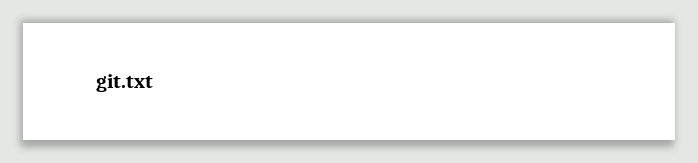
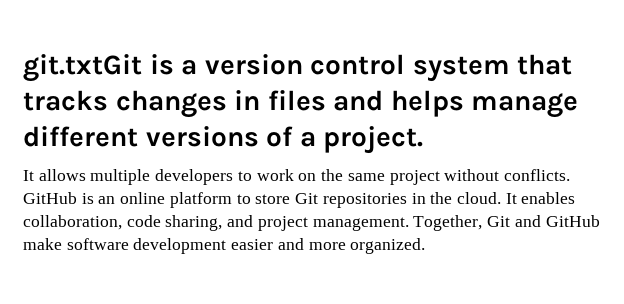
- git.txt
+ git.txtGit is a version control system that tracks changes in files and helps manage different versions of a project.
+ It allows multiple developers to work on the same project without conflicts. GitHub is an online platform to store Git repositories in the cloud. It enables collaboration, code sharing, and project management. Together, Git and GitHub make software development easier and more organized.

